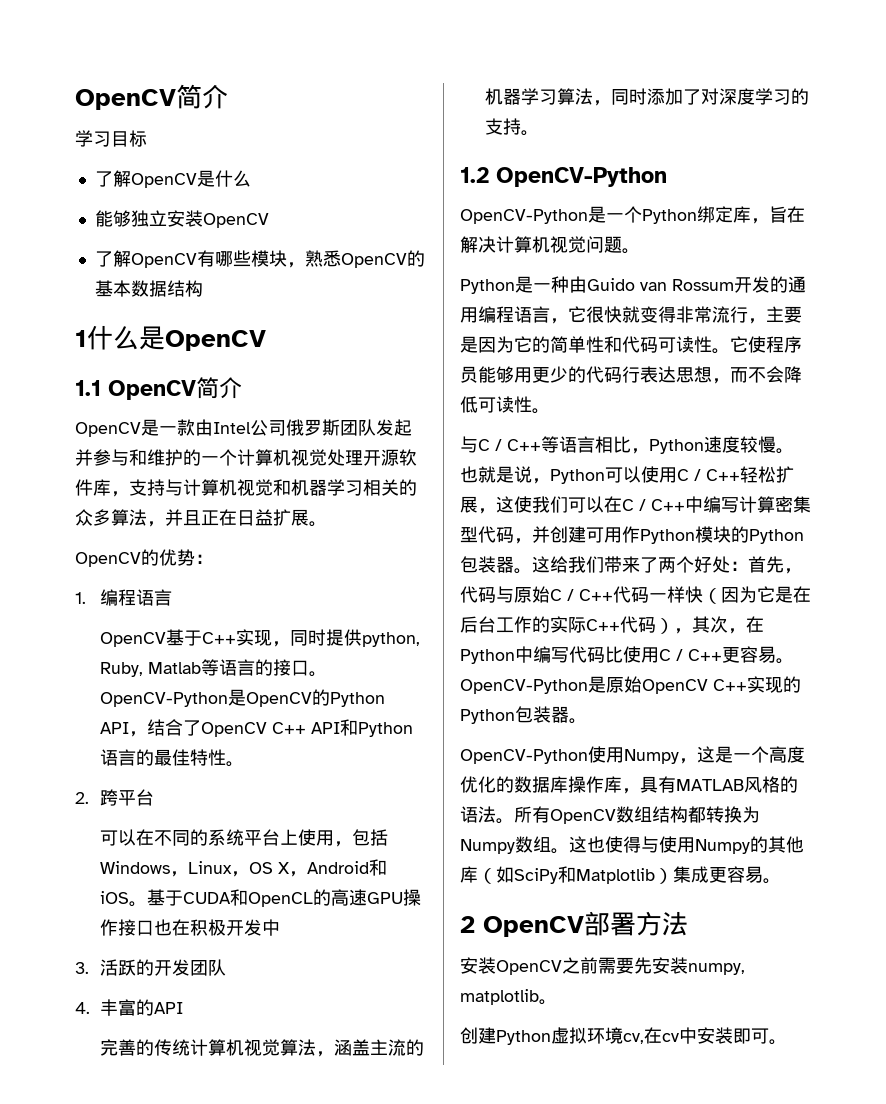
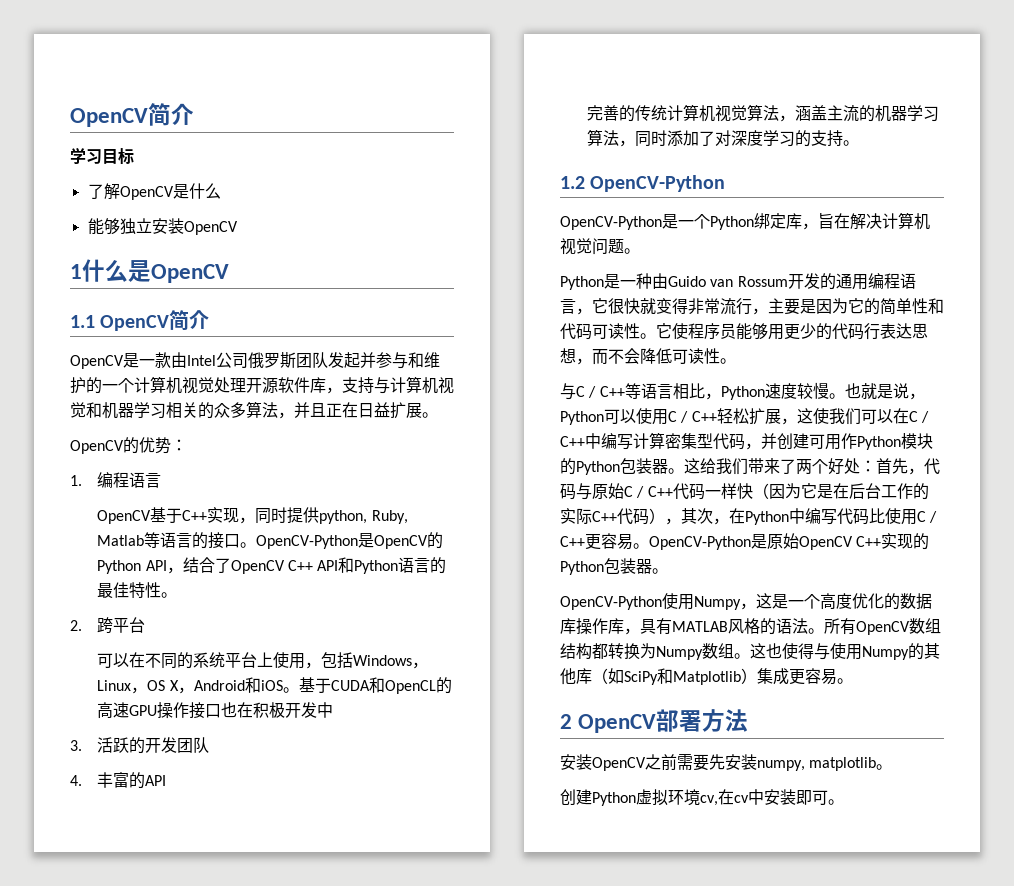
- 了解OpenCV有哪些模块，熟悉OpenCV的基本数据结构

